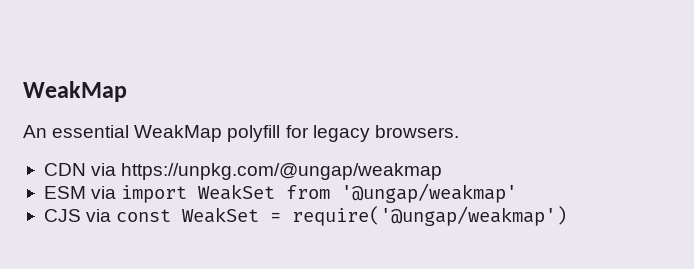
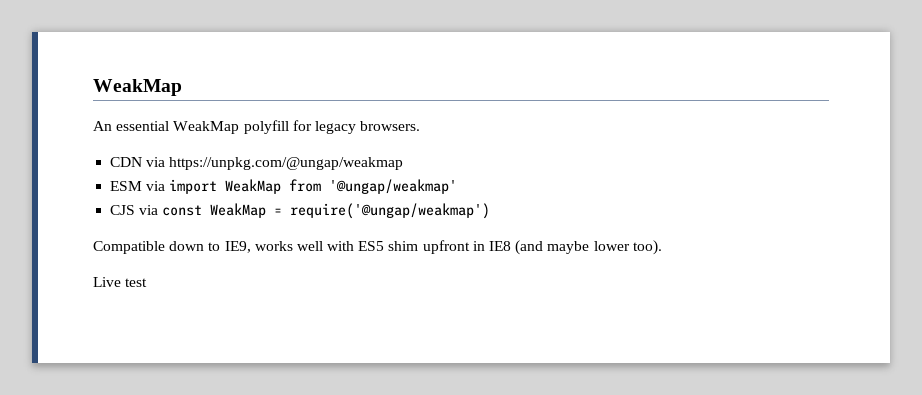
- ESM via import WeakSet from '@ungap/weakmap'
+ ESM via import WeakMap from '@ungap/weakmap'
- CJS via const WeakSet = require('@ungap/weakmap')
+ CJS via const WeakMap = require('@ungap/weakmap')
+ Compatible down to IE9, works well with ES5 shim upfront in IE8 (and maybe lower too).
+ Live test

